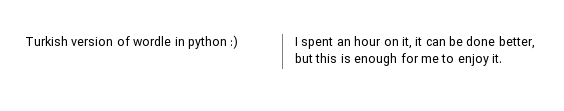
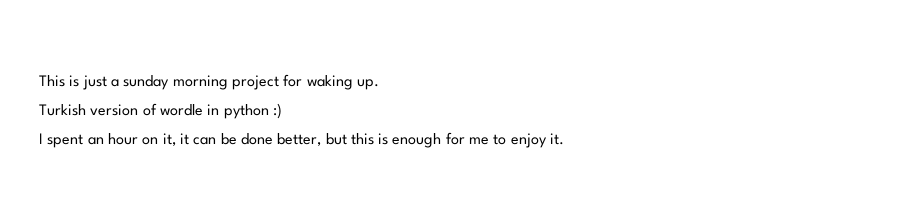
+ This is just a sunday morning project for waking up.

